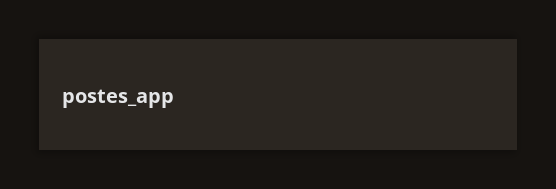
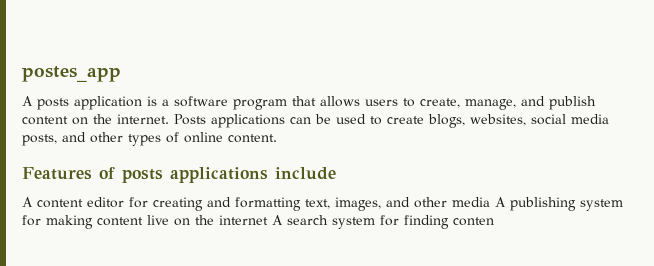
+ A posts application is a software program that allows users to create, manage, and publish content on the internet. Posts applications can be used to create blogs, websites, social media posts, and other types of online content.
+ Features of posts applications include
+ A content editor for creating and formatting text, images, and other media A publishing system for making content live on the internet A search system for finding conten

